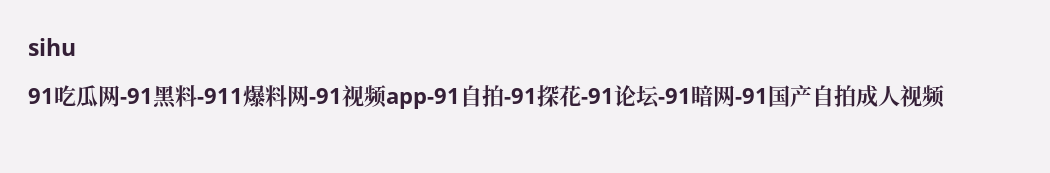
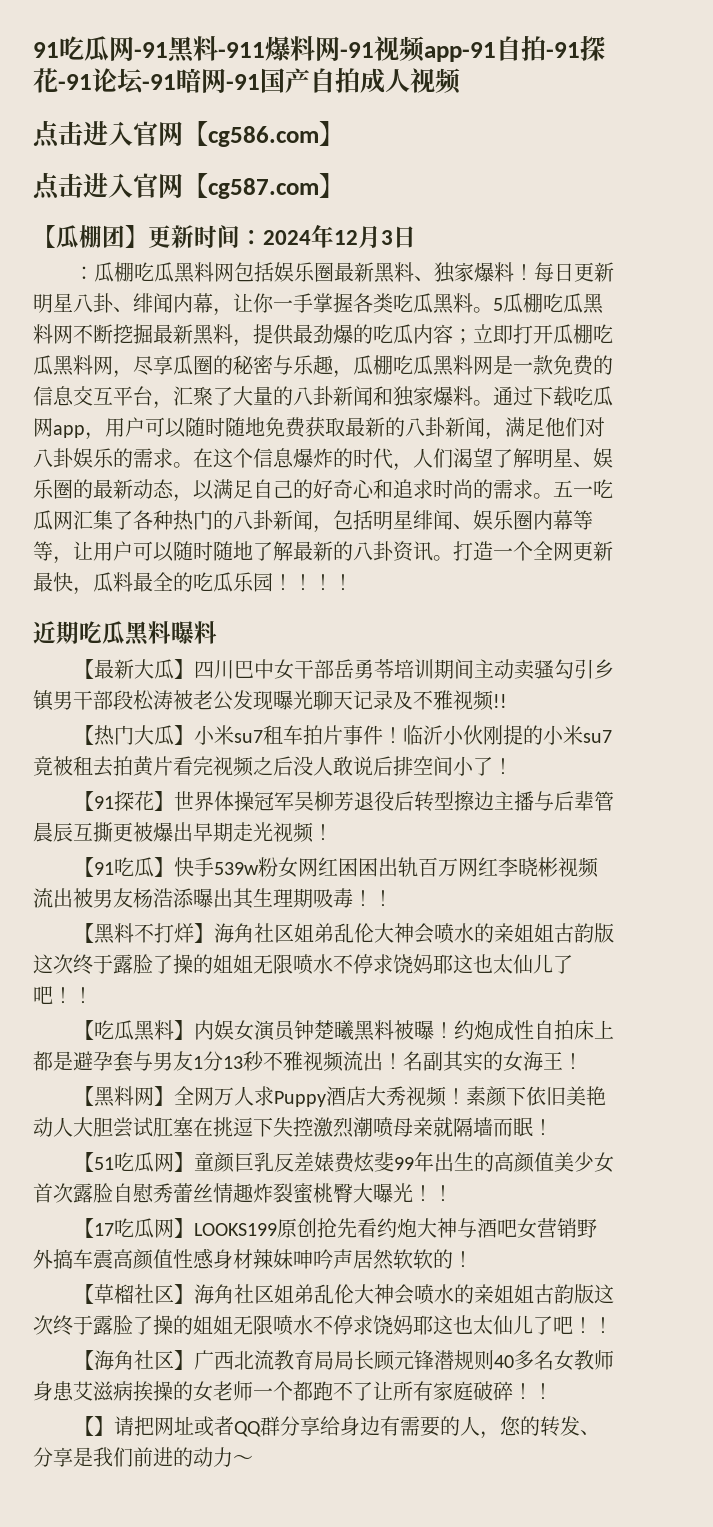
- sihu
+ 点击进入官网【cg586.com】
+ 点击进入官网【cg587.com】
+ 【瓜棚团】更新时间：2024年12月3日
+ ：瓜棚吃瓜黑料网包括娱乐圈最新黑料、独家爆料！每日更新明星八卦、绯闻内幕，让你一手掌握各类吃瓜黑料。5瓜棚吃瓜黑料网不断挖掘最新黑料，提供最劲爆的吃瓜内容；立即打开瓜棚吃瓜黑料网，尽享瓜圈的秘密与乐趣，瓜棚吃瓜黑料网是一款免费的信息交互平台，汇聚了大量的八卦新闻和独家爆料。通过下载吃瓜网app，用户可以随时随地免费获取最新的八卦新闻，满足他们对八卦娱乐的需求。在这个信息爆炸的时代，人们渴望了解明星、娱乐圈的最新动态，以满足自己的好奇心和追求时尚的需求。五一吃瓜网汇集了各种热门的八卦新闻，包括明星绯闻、娱乐圈内幕等等，让用户可以随时随地了解最新的八卦资讯。打造一个全网更新最快，瓜料最全的吃瓜乐园！！！！
+ 近期吃瓜黑料曝料
+ 【最新大瓜】四川巴中女干部岳勇苓培训期间主动卖骚勾引乡镇男干部段松涛被老公发现曝光聊天记录及不雅视频!!
+ 【热门大瓜】小米su7租车拍片事件！临沂小伙刚提的小米su7竟被租去拍黄片看完视频之后没人敢说后排空间小了！
+ 【91探花】世界体操冠军吴柳芳退役后转型擦边主播与后辈管晨辰互撕更被爆出早期走光视频！
+ 【91吃瓜】快手539w粉女网红困困出轨百万网红李晓彬视频流出被男友杨浩添曝出其生理期吸毒！！
+ 【黑料不打烊】海角社区姐弟乱伦大神会喷水的亲姐姐古韵版这次终于露脸了操的姐姐无限喷水不停求饶妈耶这也太仙儿了吧！！
+ 【吃瓜黑料】内娱女演员钟楚曦黑料被曝！约炮成性自拍床上都是避孕套与男友1分13秒不雅视频流出！名副其实的女海王！
+ 【黑料网】全网万人求Puppy酒店大秀视频！素颜下依旧美艳动人大胆尝试肛塞在挑逗下失控激烈潮喷母亲就隔墙而眠！
+ 【51吃瓜网】童颜巨乳反差婊费炫斐99年出生的高颜值美少女首次露脸自慰秀蕾丝情趣炸裂蜜桃臀大曝光！！
+ 【17吃瓜网】LOOKS199原创抢先看约炮大神与酒吧女营销野外搞车震高颜值性感身材辣妹呻吟声居然软软的！
+ 【草榴社区】海角社区姐弟乱伦大神会喷水的亲姐姐古韵版这次终于露脸了操的姐姐无限喷水不停求饶妈耶这也太仙儿了吧！！
+ 【海角社区】广西北流教育局局长顾元锋潜规则40多名女教师身患艾滋病挨操的女老师一个都跑不了让所有家庭破碎！！
+ 【】请把网址或者QQ群分享给身边有需要的人，您的转发、分享是我们前进的动力～

